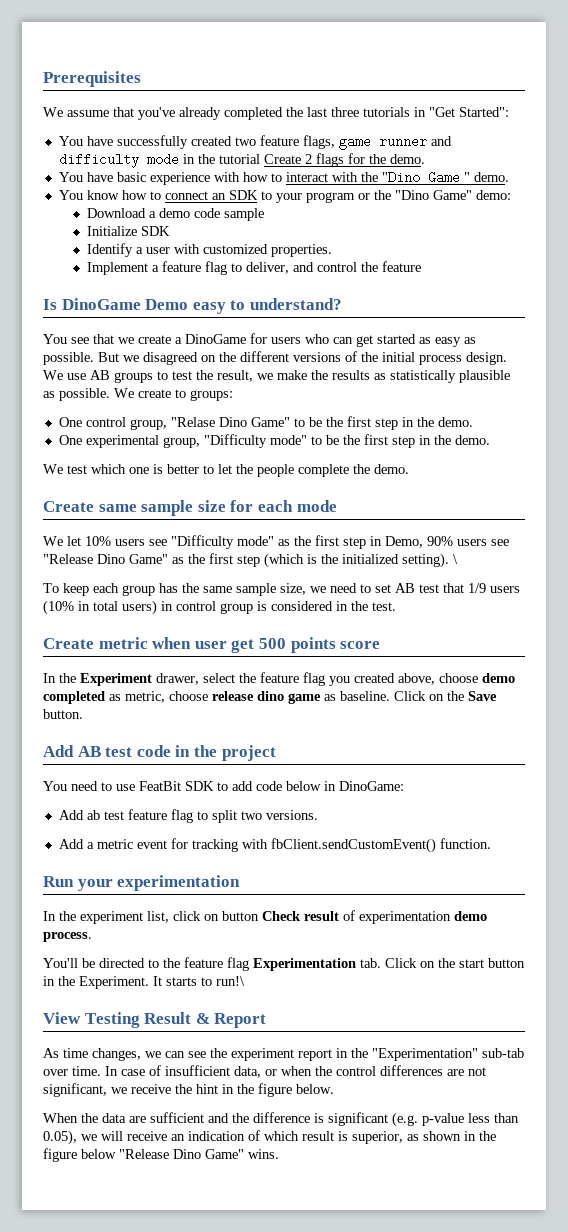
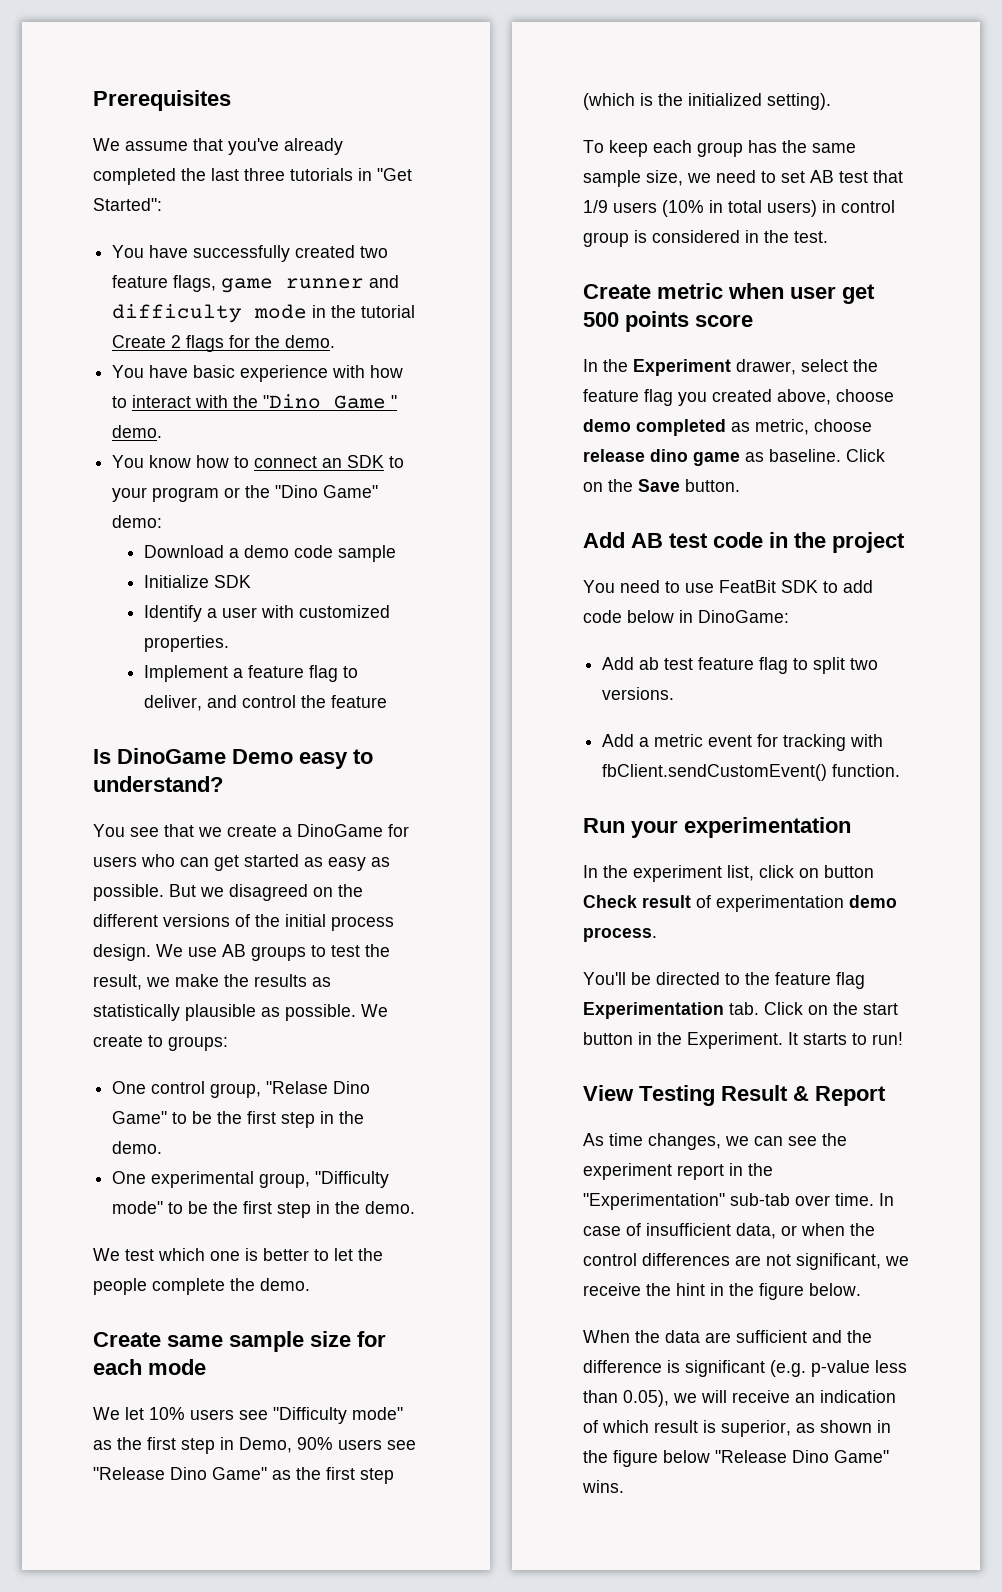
- \
- It starts to run!\
+ It starts to run!

